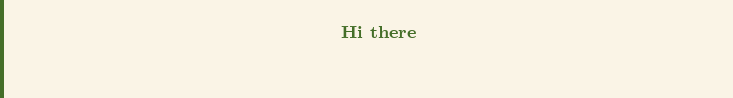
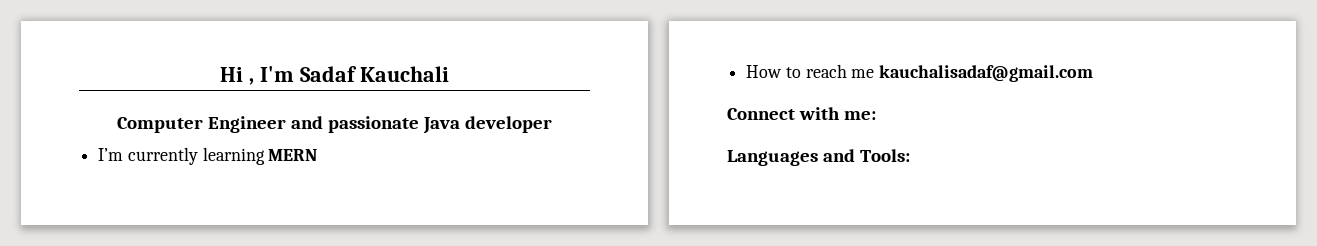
- Hi there
+ Hi , I'm Sadaf Kauchali
+ Computer Engineer and passionate Java developer
+ I’m currently learning MERN
+ How to reach me kauchalisadaf@gmail.com
+ Connect with me:
+ Languages and Tools:

